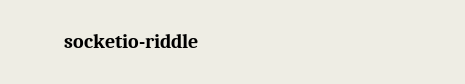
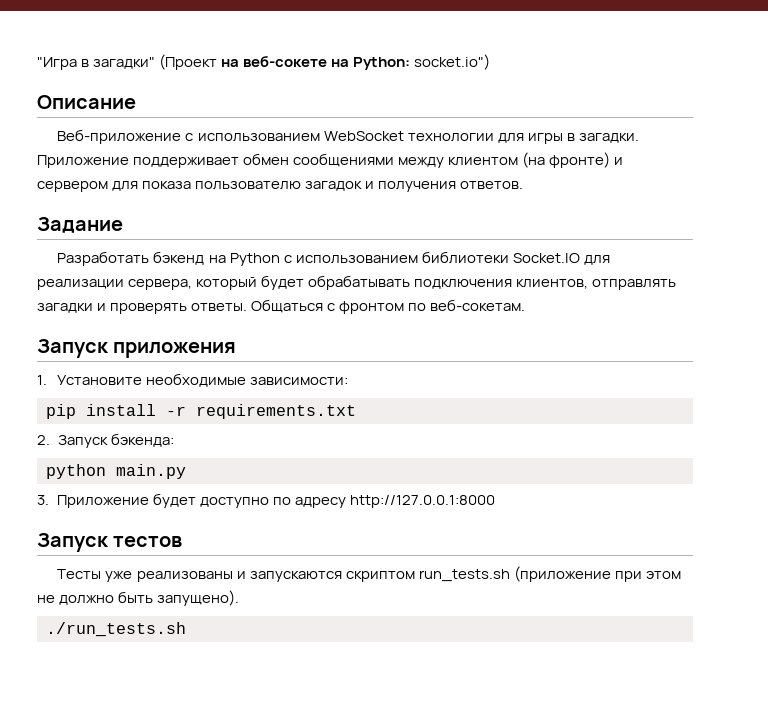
- socketio-riddle
+ "Игра в загадки" (Проект на веб-сокете на Python: socket.io")
+ Описание
+ Веб-приложение с использованием WebSocket технологии для игры в загадки. Приложение поддерживает обмен сообщениями между клиентом (на фронте) и сервером для показа пользователю загадок и получения ответов.
+ Задание
+ Разработать бэкенд на Python с использованием библиотеки Socket.IO для реализации сервера, который будет обрабатывать подключения клиентов, отправлять загадки и проверять ответы. Общаться с фронтом по веб-сокетам.
+ Запуск приложения
+ 1. Установите необходимые зависимости:
+ pip install -r requirements.txt
+ 2. Запуск бэкенда:
+ python main.py
+ 3. Приложение будет доступно по адресу http://127.0.0.1:8000
+ Запуск тестов
+ Тесты уже реализованы и запускаются скриптом run_tests.sh (приложение при этом не должно быть запущено).
+ ./run_tests.sh

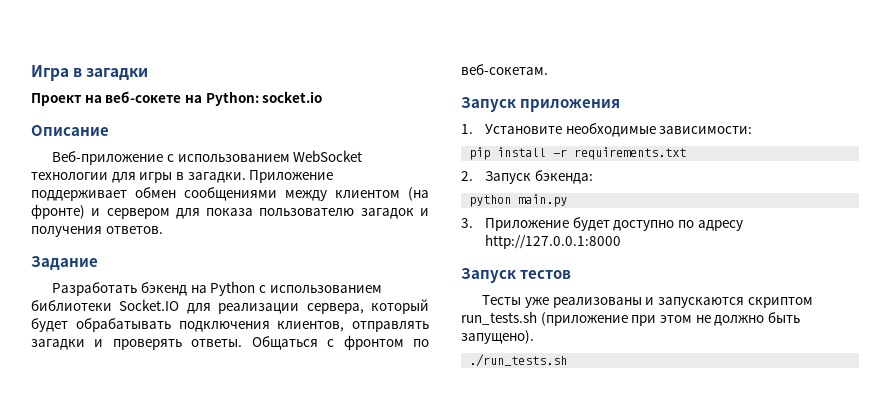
- "Игра в загадки" (Проект на веб-сокете на Python: socket.io")
+ Игра в загадки
+ Проект на веб-сокете на Python: socket.io

